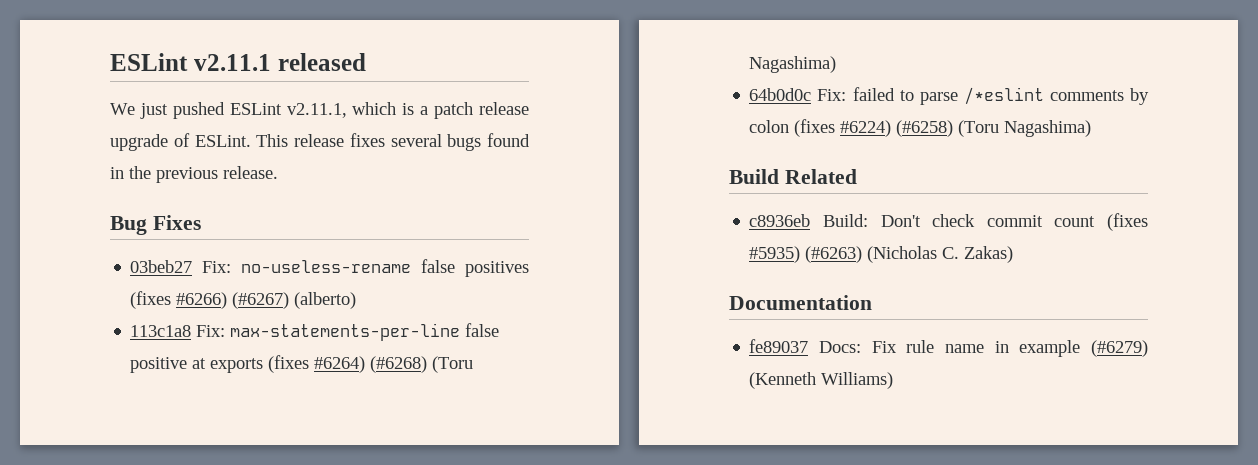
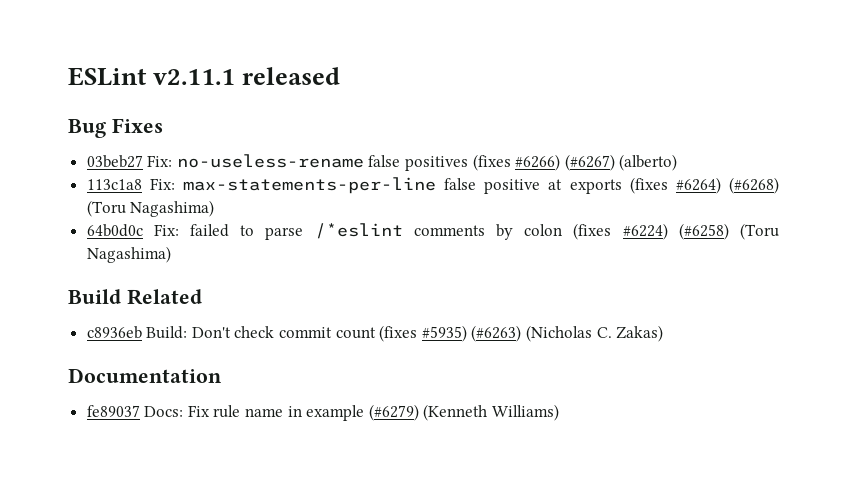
- We just pushed ESLint v2.11.1, which is a patch release upgrade of ESLint. This release fixes several bugs found in the previous release.

